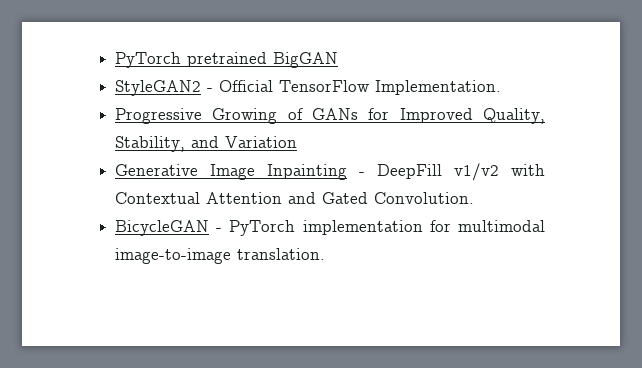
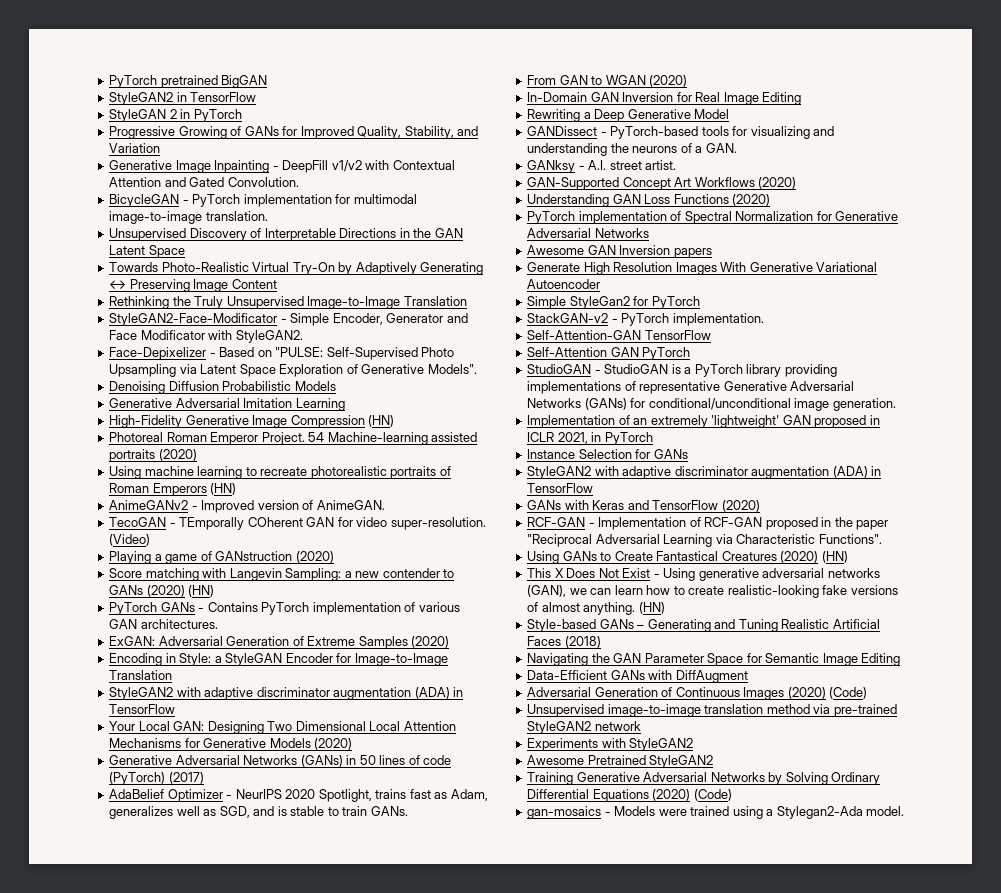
- StyleGAN2 - Official TensorFlow Implementation.
+ StyleGAN2 in TensorFlow
+ StyleGAN 2 in PyTorch
+ Unsupervised Discovery of Interpretable Directions in the GAN Latent Space
+ Towards Photo-Realistic Virtual Try-On by Adaptively Generating ↔ Preserving Image Content
+ Rethinking the Truly Unsupervised Image-to-Image Translation
+ StyleGAN2-Face-Modificator - Simple Encoder, Generator and Face Modificator with StyleGAN2.
+ Face-Depixelizer - Based on "PULSE: Self-Supervised Photo Upsampling via Latent Space Exploration of Generative Models".
+ Denoising Diffusion Probabilistic Models
+ Generative Adversarial Imitation Learning
+ High-Fidelity Generative Image Compression (HN)
+ Photoreal Roman Emperor Project. 54 Machine-learning assisted portraits (2020)
+ Using machine learning to recreate photorealistic portraits of Roman Emperors (HN)
+ AnimeGANv2 - Improved version of AnimeGAN.
+ TecoGAN - TEmporally COherent GAN for video super-resolution. (Video)
+ Playing a game of GANstruction (2020)
+ Score matching with Langevin Sampling: a new contender to GANs (2020) (HN)
+ PyTorch GANs - Contains PyTorch implementation of various GAN architectures.
+ ExGAN: Adversarial Generation of Extreme Samples (2020)
+ Encoding in Style: a StyleGAN Encoder for Image-to-Image Translation
+ StyleGAN2 with adaptive discriminator augmentation (ADA) in TensorFlow
+ Your Local GAN: Designing Two Dimensional Local Attention Mechanisms for Generative Models (2020)
+ Generative Adversarial Networks (GANs) in 50 lines of code (PyTorch) (2017)
+ AdaBelief Optimizer - NeurIPS 2020 Spotlight, trains fast as Adam, generalizes well as SGD, and is stable to train GANs.
+ From GAN to WGAN (2020)
+ In-Domain GAN Inversion for Real Image Editing
+ Rewriting a Deep Generative Model
+ GANDissect - PyTorch-based tools for visualizing and understanding the neurons of a GAN.
+ GANksy - A.I. street artist.
+ GAN-Supported Concept Art Workflows (2020)
+ Understanding GAN Loss Functions (2020)
+ PyTorch implementation of Spectral Normalization for Generative Adversarial Networks
+ Awesome GAN Inversion papers
+ Generate High Resolution Images With Generative Variational Autoencoder
+ Simple StyleGan2 for PyTorch
+ StackGAN-v2 - PyTorch implementation.
+ Self-Attention-GAN TensorFlow
+ Self-Attention GAN PyTorch
+ StudioGAN - StudioGAN is a PyTorch library providing implementations of representative Generative Adversarial Networks (GANs) for conditional/unconditional image generation.
+ Implementation of an extremely 'lightweight' GAN proposed in ICLR 2021, in PyTorch
+ Instance Selection for GANs
+ StyleGAN2 with adaptive discriminator augmentation (ADA) in TensorFlow
+ GANs with Keras and TensorFlow (2020)
+ RCF-GAN - Implementation of RCF-GAN proposed in the paper "Reciprocal Adversarial Learning via Characteristic Functions".
+ Using GANs to Create Fantastical Creatures (2020) (HN)
+ This X Does Not Exist - Using generative adversarial networks (GAN), we can learn how to create realistic-looking fake versions of almost anything. (HN)
+ Style-based GANs – Generating and Tuning Realistic Artificial Faces (2018)
+ Navigating the GAN Parameter Space for Semantic Image Editing
+ Data-Efficient GANs with DiffAugment
+ Adversarial Generation of Continuous Images (2020) (Code)
+ Unsupervised image-to-image translation method via pre-trained StyleGAN2 network
+ Experiments with StyleGAN2
+ Awesome Pretrained StyleGAN2
+ Training Generative Adversarial Networks by Solving Ordinary Differential Equations (2020) (Code)
+ gan-mosaics - Models were trained using a Stylegan2-Ada model.

